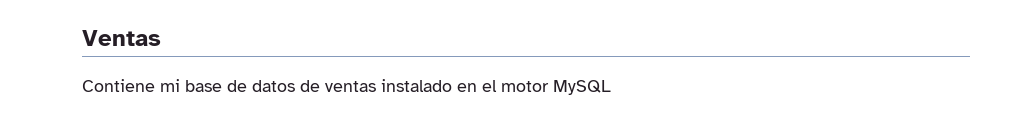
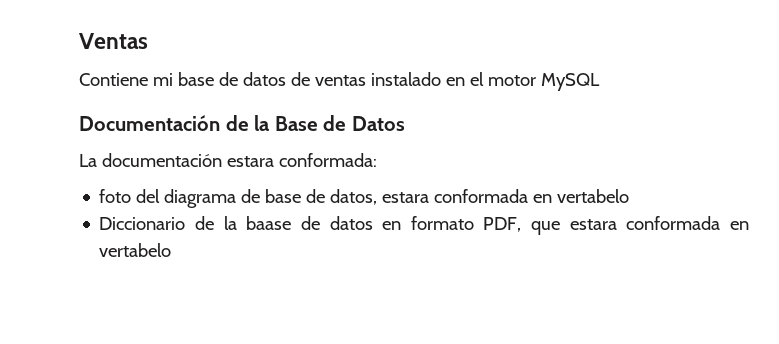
+ Documentación de la Base de Datos
+ La documentación estara conformada:
+ foto del diagrama de base de datos, estara conformada en vertabelo
+ Diccionario de la baase de datos en formato PDF, que estara conformada en vertabelo

